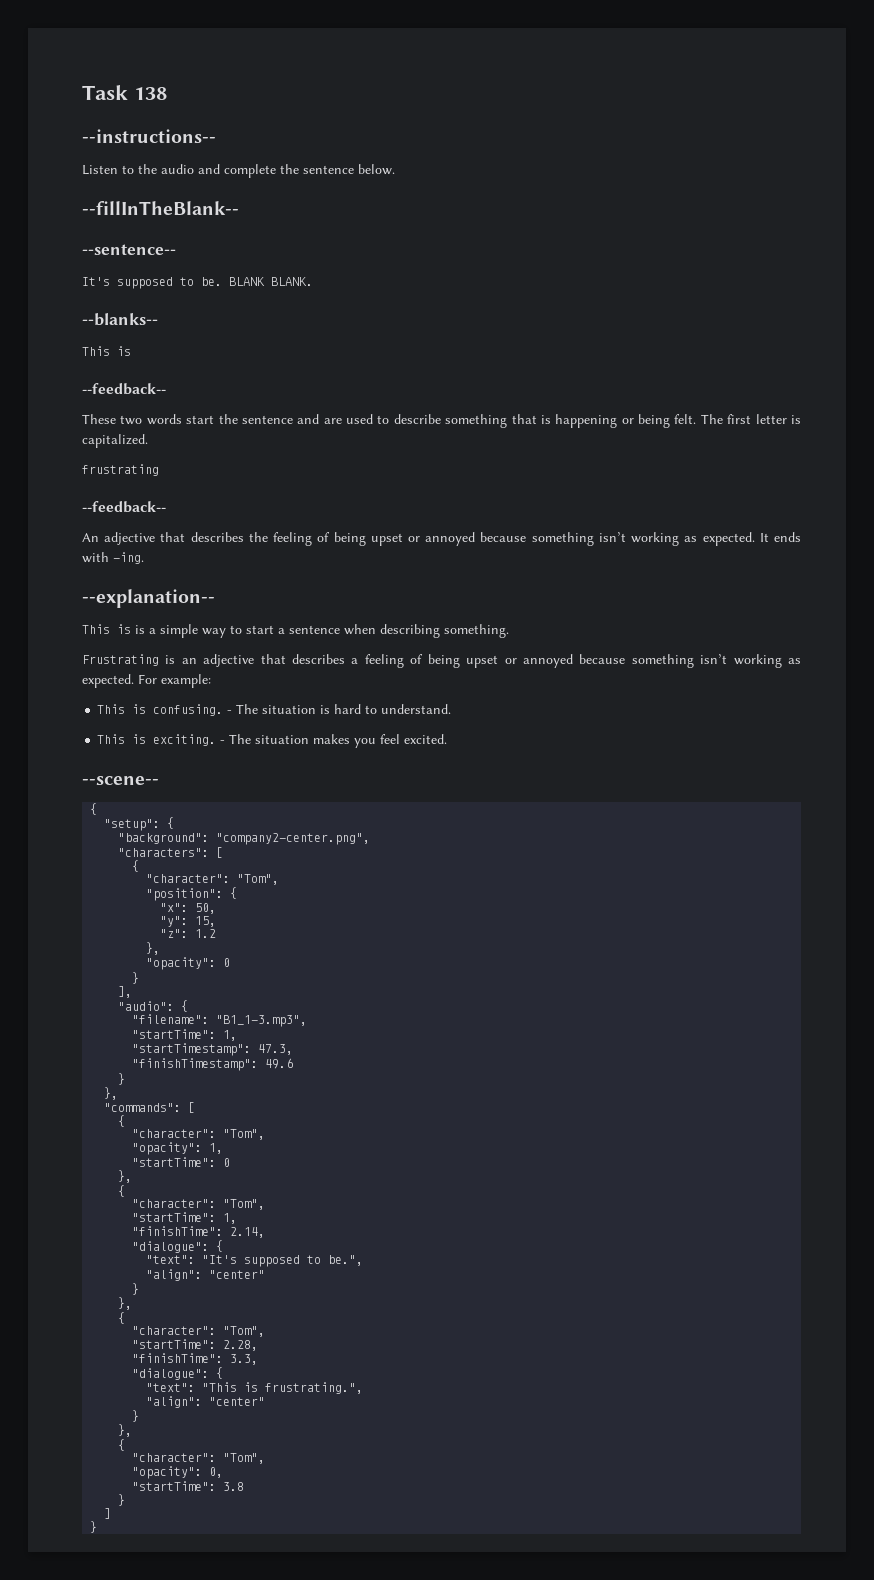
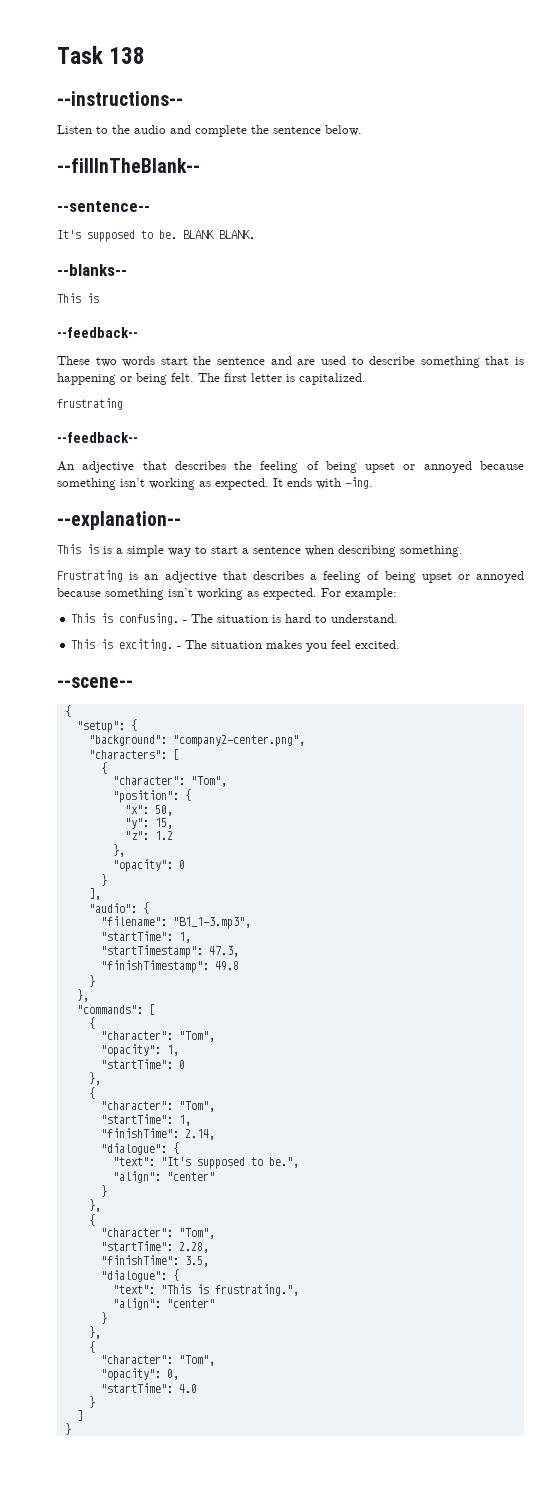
- "finishTimestamp": 49.6
+ "finishTimestamp": 49.8
- "finishTime": 3.3,
+ "finishTime": 3.5,
- "startTime": 3.8
+ "startTime": 4.0

